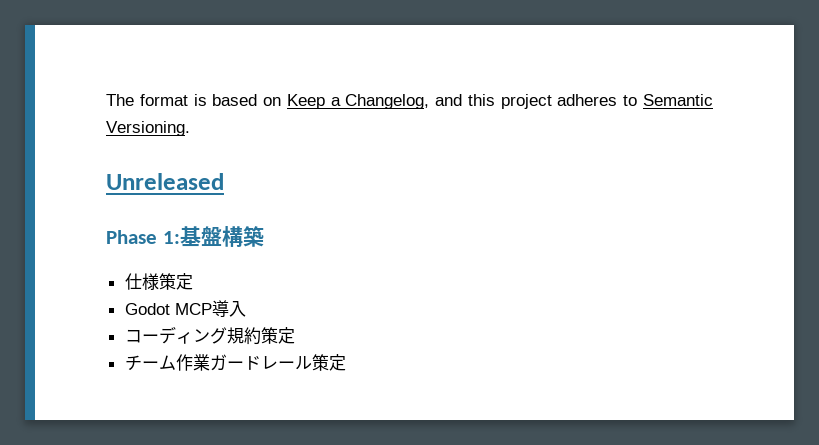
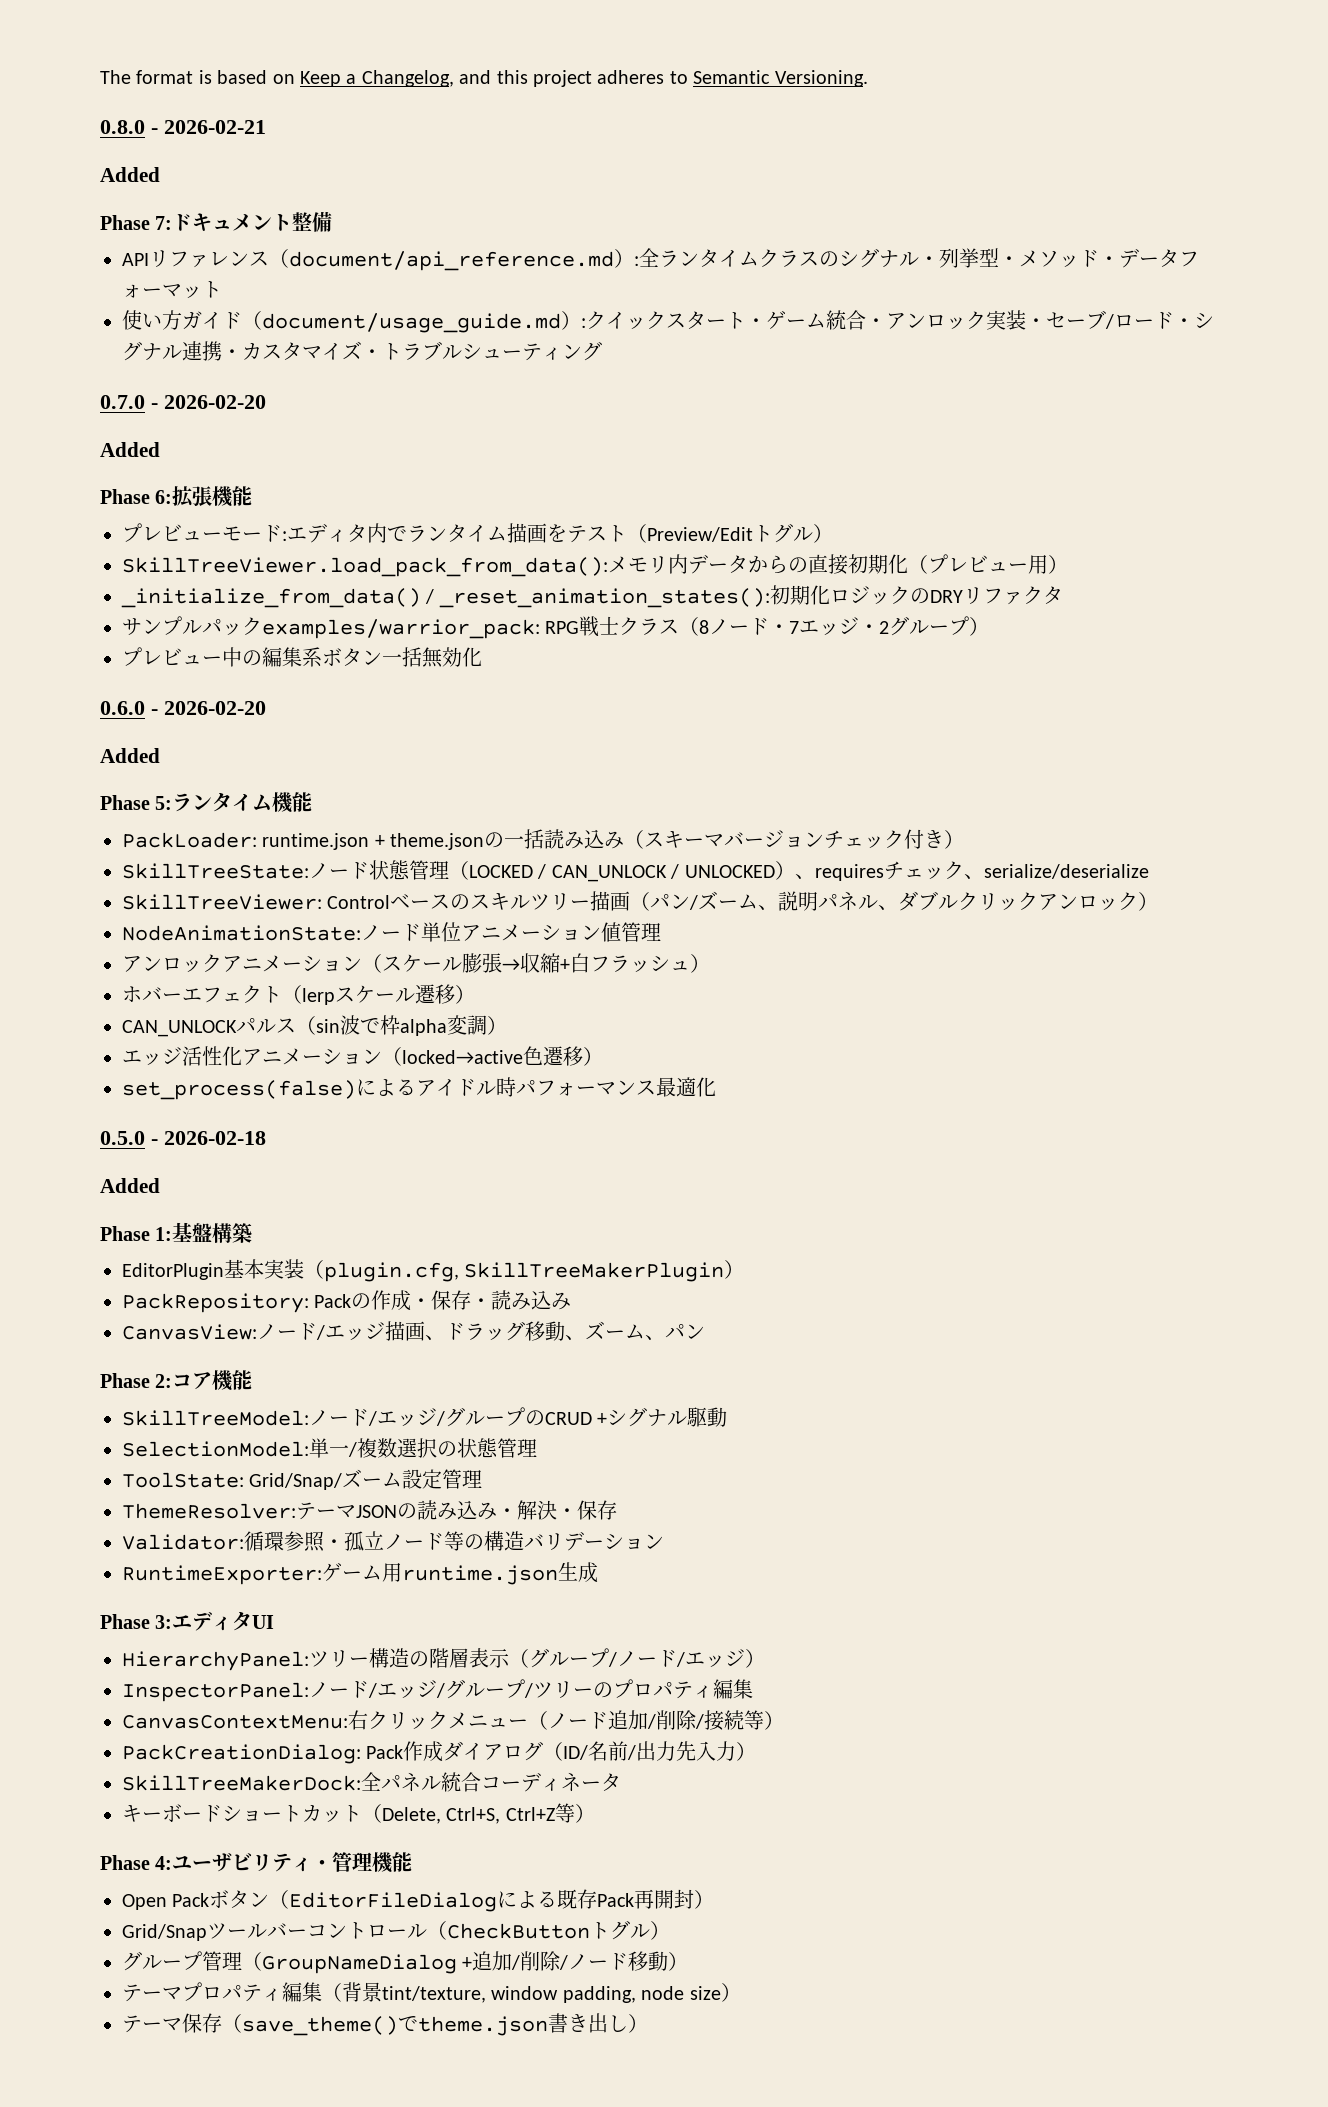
- Unreleased
+ 0.8.0 - 2026-02-21
+ Added
+ Phase 7:ドキュメント整備
+ APIリファレンス（document/api_reference.md）:全ランタイムクラスのシグナル・列挙型・メソッド・データフォーマット
+ 使い方ガイド（document/usage_guide.md）:クイックスタート・ゲーム統合・アンロック実装・セーブ/ロード・シグナル連携・カスタマイズ・トラブルシューティング
+ 0.7.0 - 2026-02-20
+ Added
+ Phase 6:拡張機能
+ プレビューモード:エディタ内でランタイム描画をテスト（Preview/Editトグル）
+ SkillTreeViewer.load_pack_from_data():メモリ内データからの直接初期化（プレビュー用）
+ _initialize_from_data() / _reset_animation_states():初期化ロジックのDRYリファクタ
+ サンプルパックexamples/warrior_pack: RPG戦士クラス（8ノード・7エッジ・2グループ）
+ プレビュー中の編集系ボタン一括無効化
+ 0.6.0 - 2026-02-20
+ Added
+ Phase 5:ランタイム機能
+ PackLoader: runtime.json + theme.jsonの一括読み込み（スキーマバージョンチェック付き）
+ SkillTreeState:ノード状態管理（LOCKED / CAN_UNLOCK / UNLOCKED）、requiresチェック、serialize/deserialize
+ SkillTreeViewer: Controlベースのスキルツリー描画（パン/ズーム、説明パネル、ダブルクリックアンロック）
+ NodeAnimationState:ノード単位アニメーション値管理
+ アンロックアニメーション（スケール膨張→収縮+白フラッシュ）
+ ホバーエフェクト（lerpスケール遷移）
+ CAN_UNLOCKパルス（sin波で枠alpha変調）
+ エッジ活性化アニメーション（locked→active色遷移）
+ set_process(false)によるアイドル時パフォーマンス最適化
+ 0.5.0 - 2026-02-18
+ Added
  Phase 1:基盤構築
- 仕様策定
- Godot MCP導入
- コーディング規約策定
- チーム作業ガードレール策定
+ EditorPlugin基本実装（plugin.cfg, SkillTreeMakerPlugin）
+ PackRepository: Packの作成・保存・読み込み
+ CanvasView:ノード/エッジ描画、ドラッグ移動、ズーム、パン
+ Phase 2:コア機能
+ SkillTreeModel:ノード/エッジ/グループのCRUD +シグナル駆動
+ SelectionModel:単一/複数選択の状態管理
+ ToolState: Grid/Snap/ズーム設定管理
+ ThemeResolver:テーマJSONの読み込み・解決・保存
+ Validator:循環参照・孤立ノード等の構造バリデーション
+ RuntimeExporter:ゲーム用runtime.json生成
+ Phase 3:エディタUI
+ HierarchyPanel:ツリー構造の階層表示（グループ/ノード/エッジ）
+ InspectorPanel:ノード/エッジ/グループ/ツリーのプロパティ編集
+ CanvasContextMenu:右クリックメニュー（ノード追加/削除/接続等）
+ PackCreationDialog: Pack作成ダイアログ（ID/名前/出力先入力）
+ SkillTreeMakerDock:全パネル統合コーディネータ
+ キーボードショートカット（Delete, Ctrl+S, Ctrl+Z等）
+ Phase 4:ユーザビリティ・管理機能
+ Open Packボタン（EditorFileDialogによる既存Pack再開封）
+ Grid/Snapツールバーコントロール（CheckButtonトグル）
+ グループ管理（GroupNameDialog +追加/削除/ノード移動）
+ テーマプロパティ編集（背景tint/texture, window padding, node size）
+ テーマ保存（save_theme()でtheme.json書き出し）

